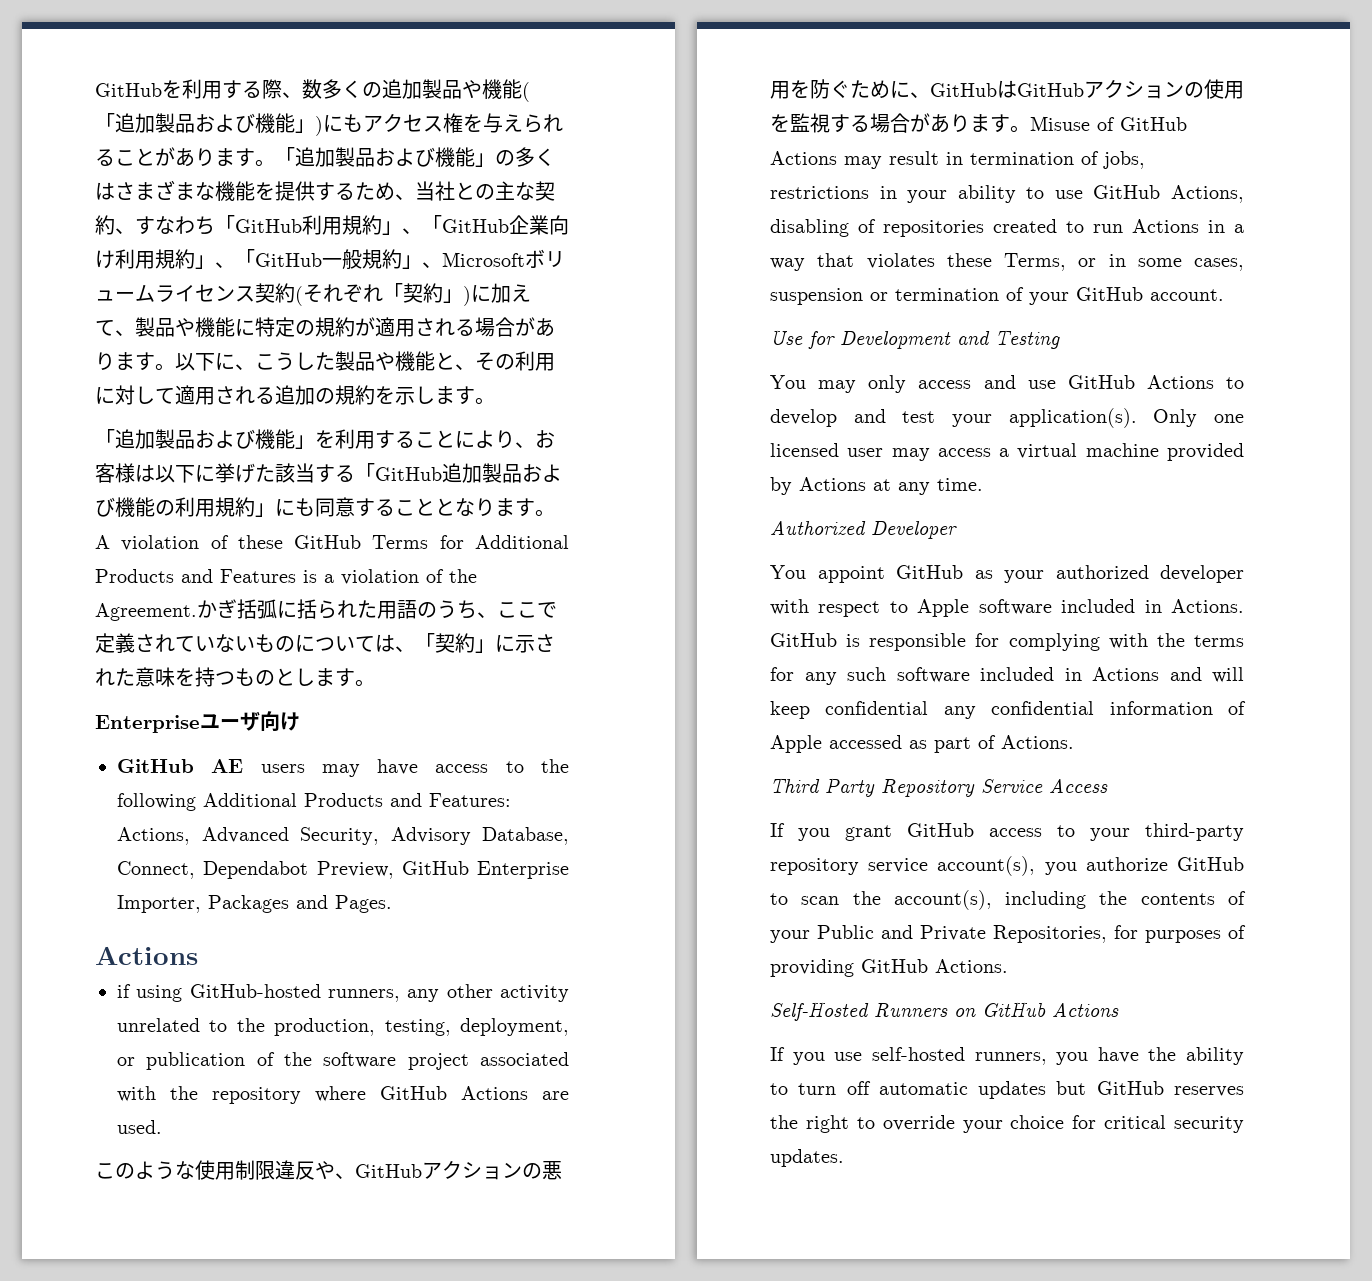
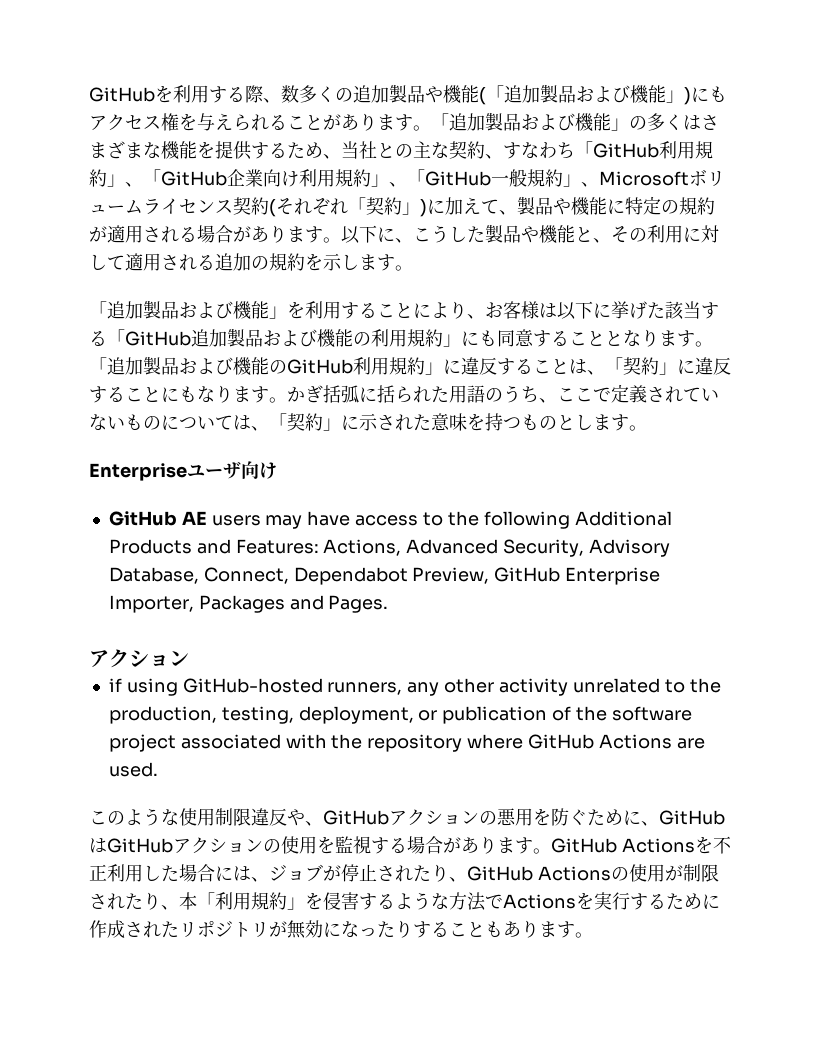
- A violation of these GitHub Terms for Additional Products and Features is a violation of the Agreement.
+ 「追加製品および機能のGitHub利用規約」に違反することは、「契約」に違反することにもなります。
  GitHub AE users may have access to the following Additional Products and Features: Actions, Advanced Security, Advisory Database, Connect, Dependabot Preview, GitHub Enterprise Importer, Packages and Pages.
- Actions
+ アクション
- Misuse of GitHub Actions may result in termination of jobs, restrictions in your ability to use GitHub Actions, disabling of repositories created to run Actions in a way that violates these Terms, or in some cases, suspension or termination of your GitHub account.
- Use for Development and Testing
- You may only access and use GitHub Actions to develop and test your application(s). Only one licensed user may access a virtual machine provided by Actions at any time.
- Authorized Developer
- You appoint GitHub as your authorized developer with respect to Apple software included in Actions. GitHub is responsible for complying with the terms for any such software included in Actions and will keep confidential any confidential information of Apple accessed as part of Actions.
- Third Party Repository Service Access
- If you grant GitHub access to your third-party repository service account(s), you authorize GitHub to scan the account(s), including the contents of your Public and Private Repositories, for purposes of providing GitHub Actions.
- Self-Hosted Runners on GitHub Actions
- If you use self-hosted runners, you have the ability to turn off automatic updates but GitHub reserves the right to override your choice for critical security updates.
+ GitHub Actionsを不正利用した場合には、ジョブが停止されたり、GitHub Actionsの使用が制限されたり、本「利用規約」を侵害するような方法でActionsを実行するために作成されたリポジトリが無効になったりすることもあります。

